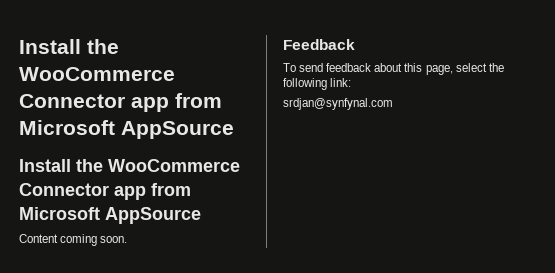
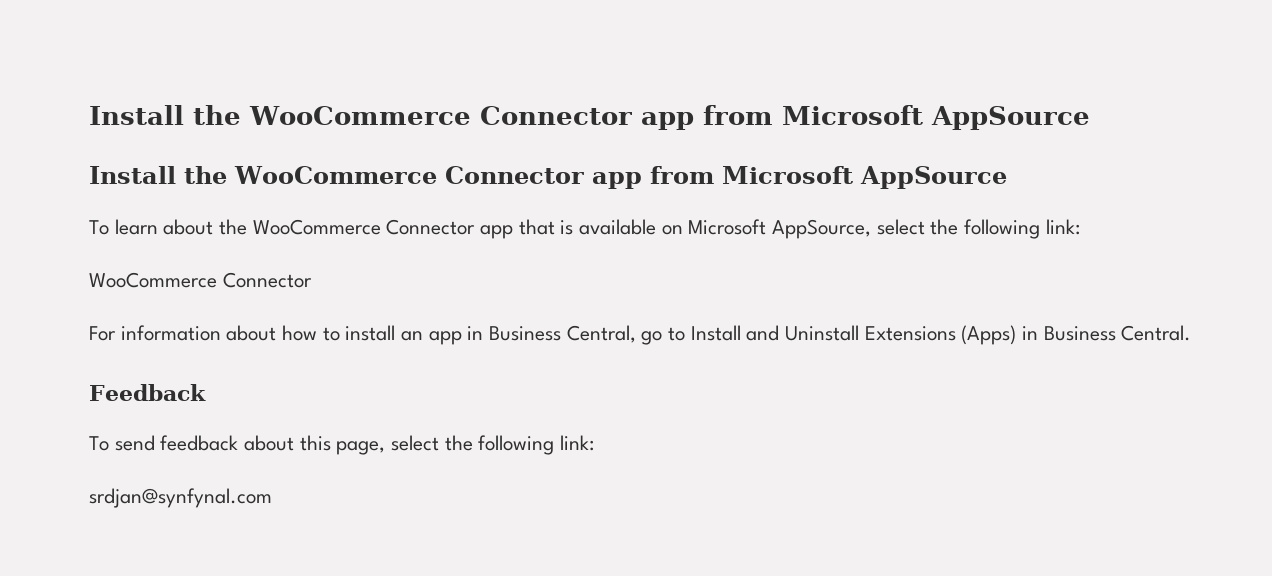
- Content coming soon.
+ To learn about the WooCommerce Connector app that is available on Microsoft AppSource, select the following link:
+ WooCommerce Connector
+ For information about how to install an app in Business Central, go to Install and Uninstall Extensions (Apps) in Business Central.

